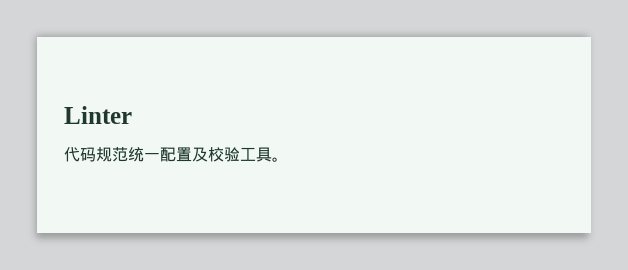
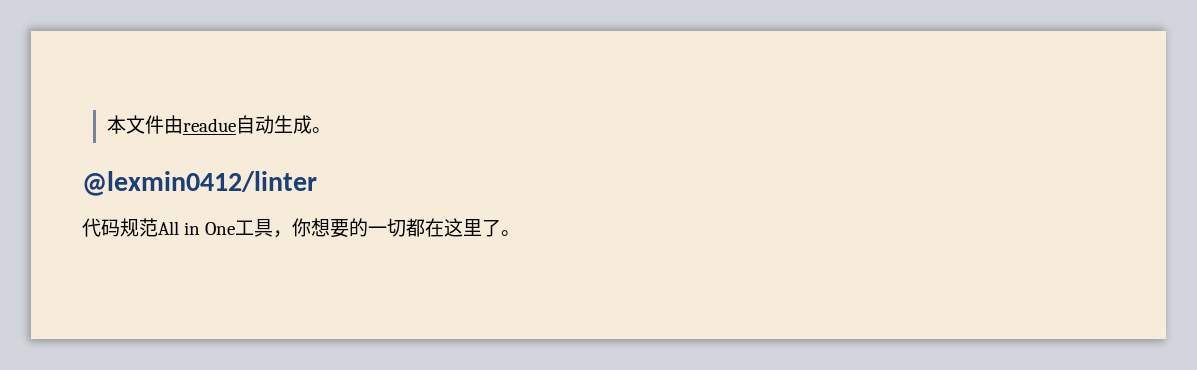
- Linter
- 代码规范统一配置及校验工具。
+ 本文件由readue自动生成。
+ @lexmin0412/linter
+ 代码规范All in One工具，你想要的一切都在这里了。

